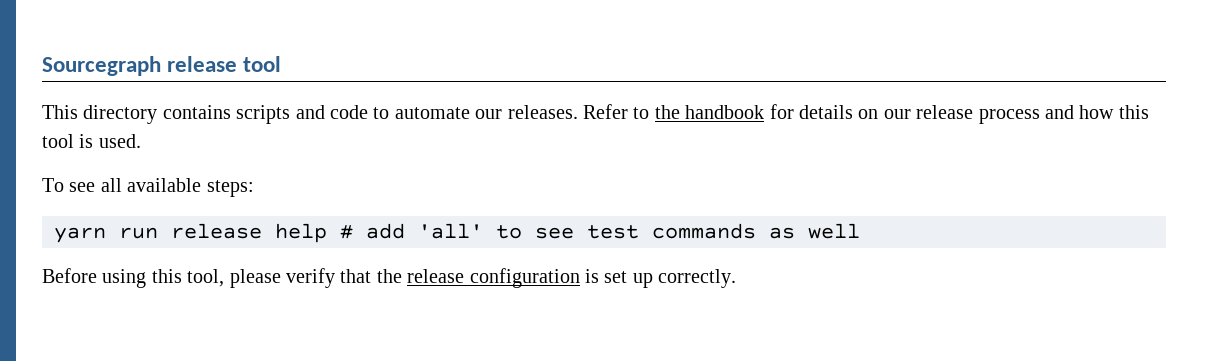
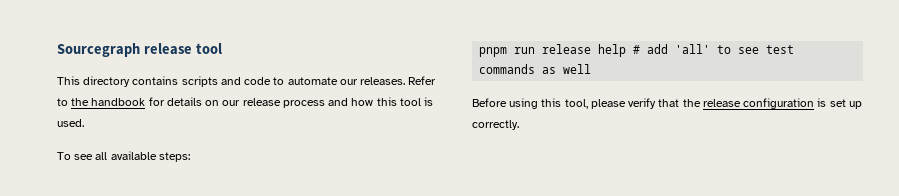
- yarn run release help # add 'all' to see test commands as well
+ pnpm run release help # add 'all' to see test commands as well

